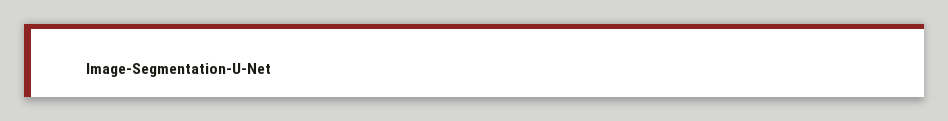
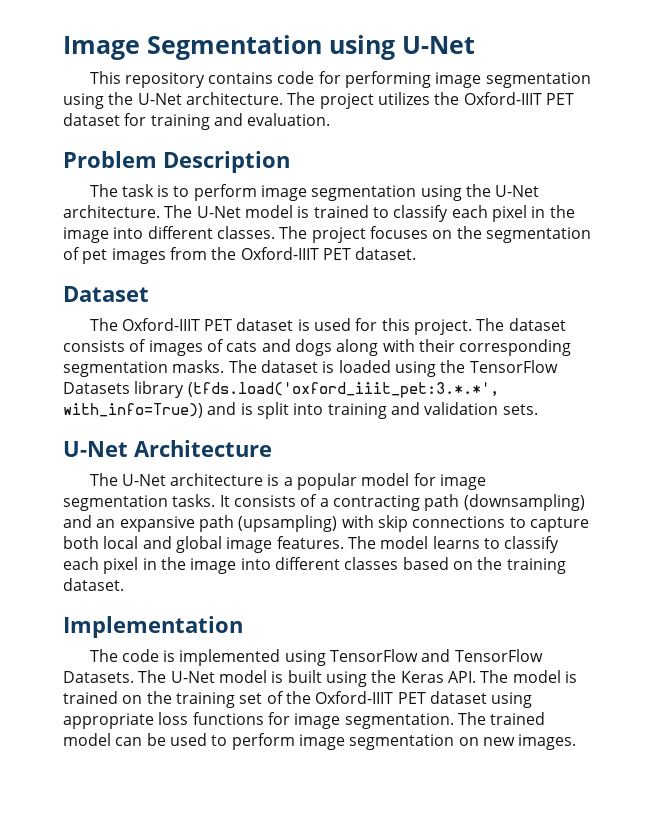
- Image-Segmentation-U-Net
+ Image Segmentation using U-Net
+ This repository contains code for performing image segmentation using the U-Net architecture. The project utilizes the Oxford-IIIT PET dataset for training and evaluation.
+ Problem Description
+ The task is to perform image segmentation using the U-Net architecture. The U-Net model is trained to classify each pixel in the image into different classes. The project focuses on the segmentation of pet images from the Oxford-IIIT PET dataset.
+ Dataset
+ The Oxford-IIIT PET dataset is used for this project. The dataset consists of images of cats and dogs along with their corresponding segmentation masks. The dataset is loaded using the TensorFlow Datasets library (tfds.load('oxford_iiit_pet:3.*.*', with_info=True)) and is split into training and validation sets.
+ U-Net Architecture
+ The U-Net architecture is a popular model for image segmentation tasks. It consists of a contracting path (downsampling) and an expansive path (upsampling) with skip connections to capture both local and global image features. The model learns to classify each pixel in the image into different classes based on the training dataset.
+ Implementation
+ The code is implemented using TensorFlow and TensorFlow Datasets. The U-Net model is built using the Keras API. The model is trained on the training set of the Oxford-IIIT PET dataset using appropriate loss functions for image segmentation. The trained model can be used to perform image segmentation on new images.

